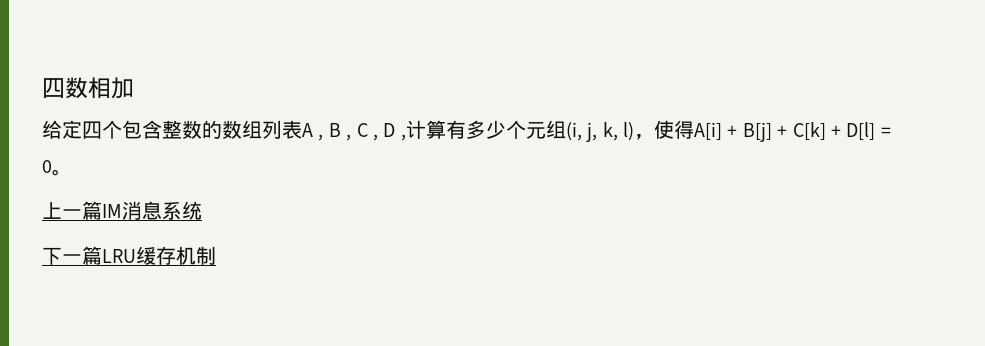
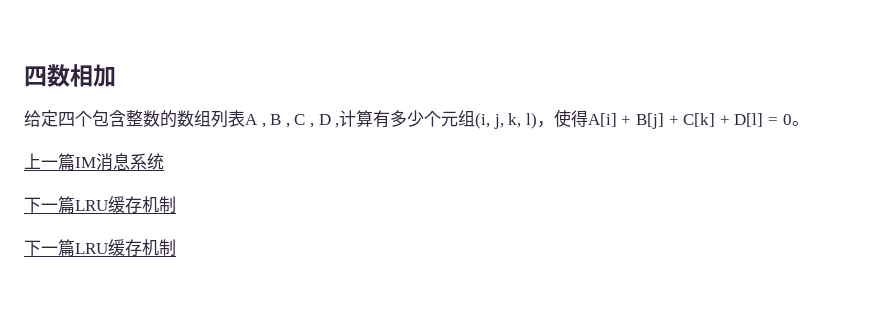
  上一篇IM消息系统
+ 下一篇LRU缓存机制

